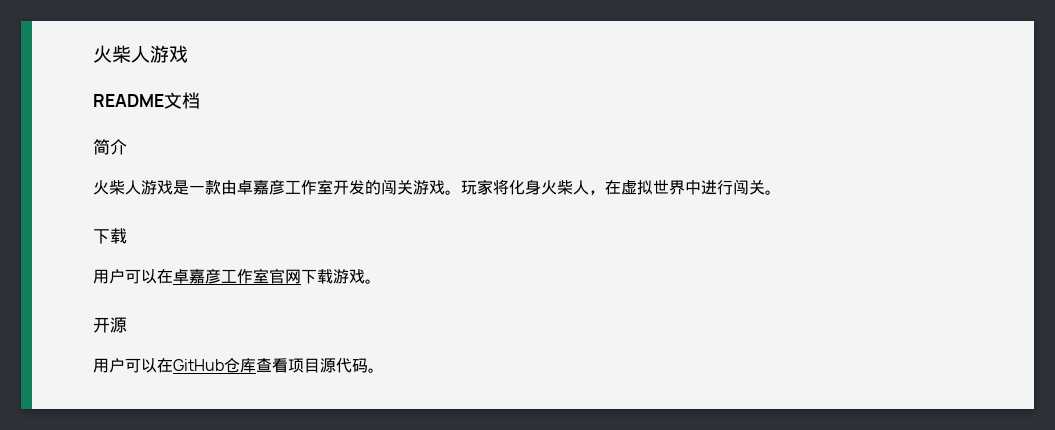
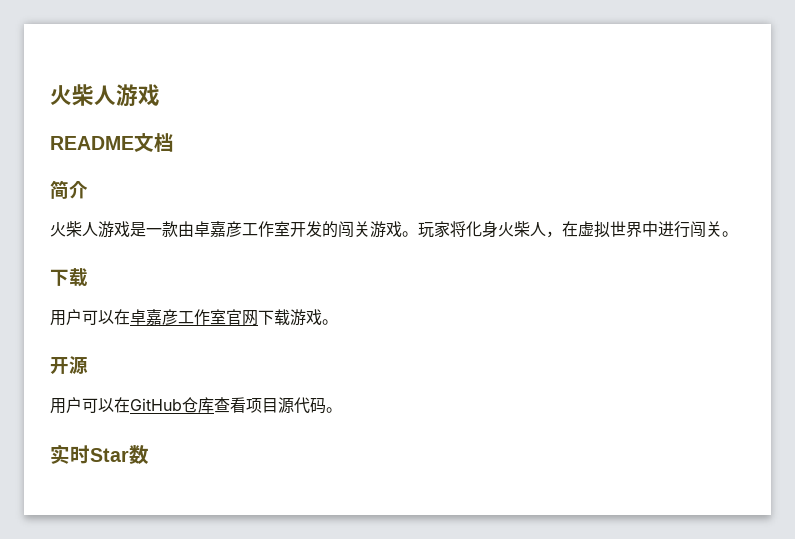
+ 实时Star数

